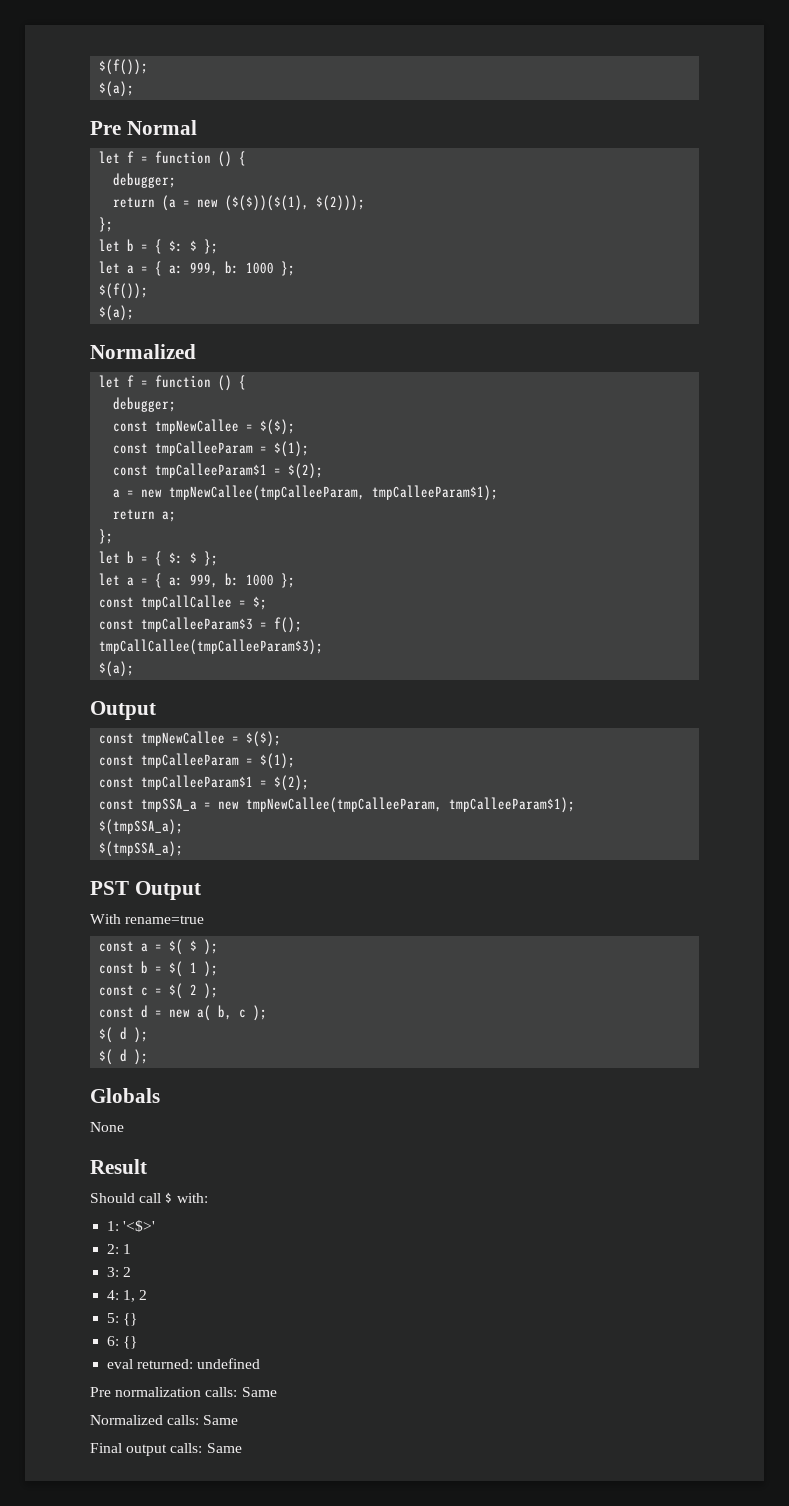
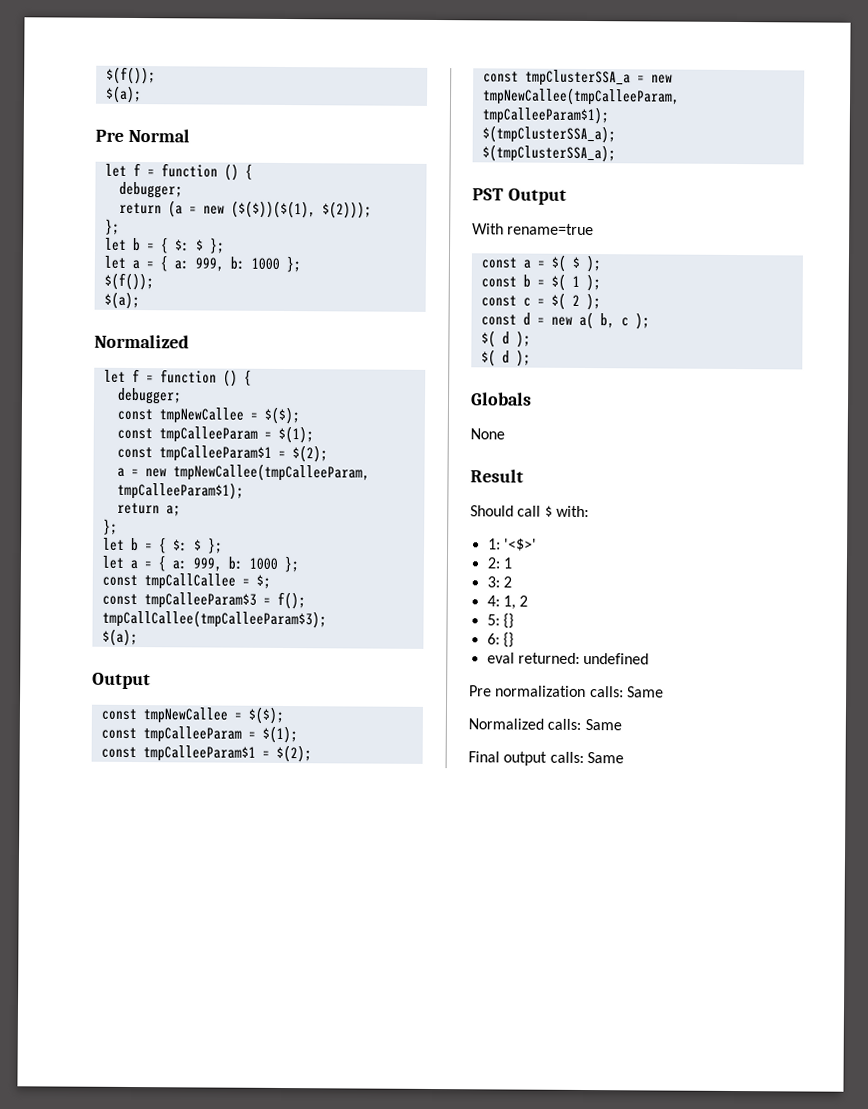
- const tmpSSA_a = new tmpNewCallee(tmpCalleeParam, tmpCalleeParam$1);
- $(tmpSSA_a);
- $(tmpSSA_a);
+ const tmpClusterSSA_a = new tmpNewCallee(tmpCalleeParam, tmpCalleeParam$1);
+ $(tmpClusterSSA_a);
+ $(tmpClusterSSA_a);

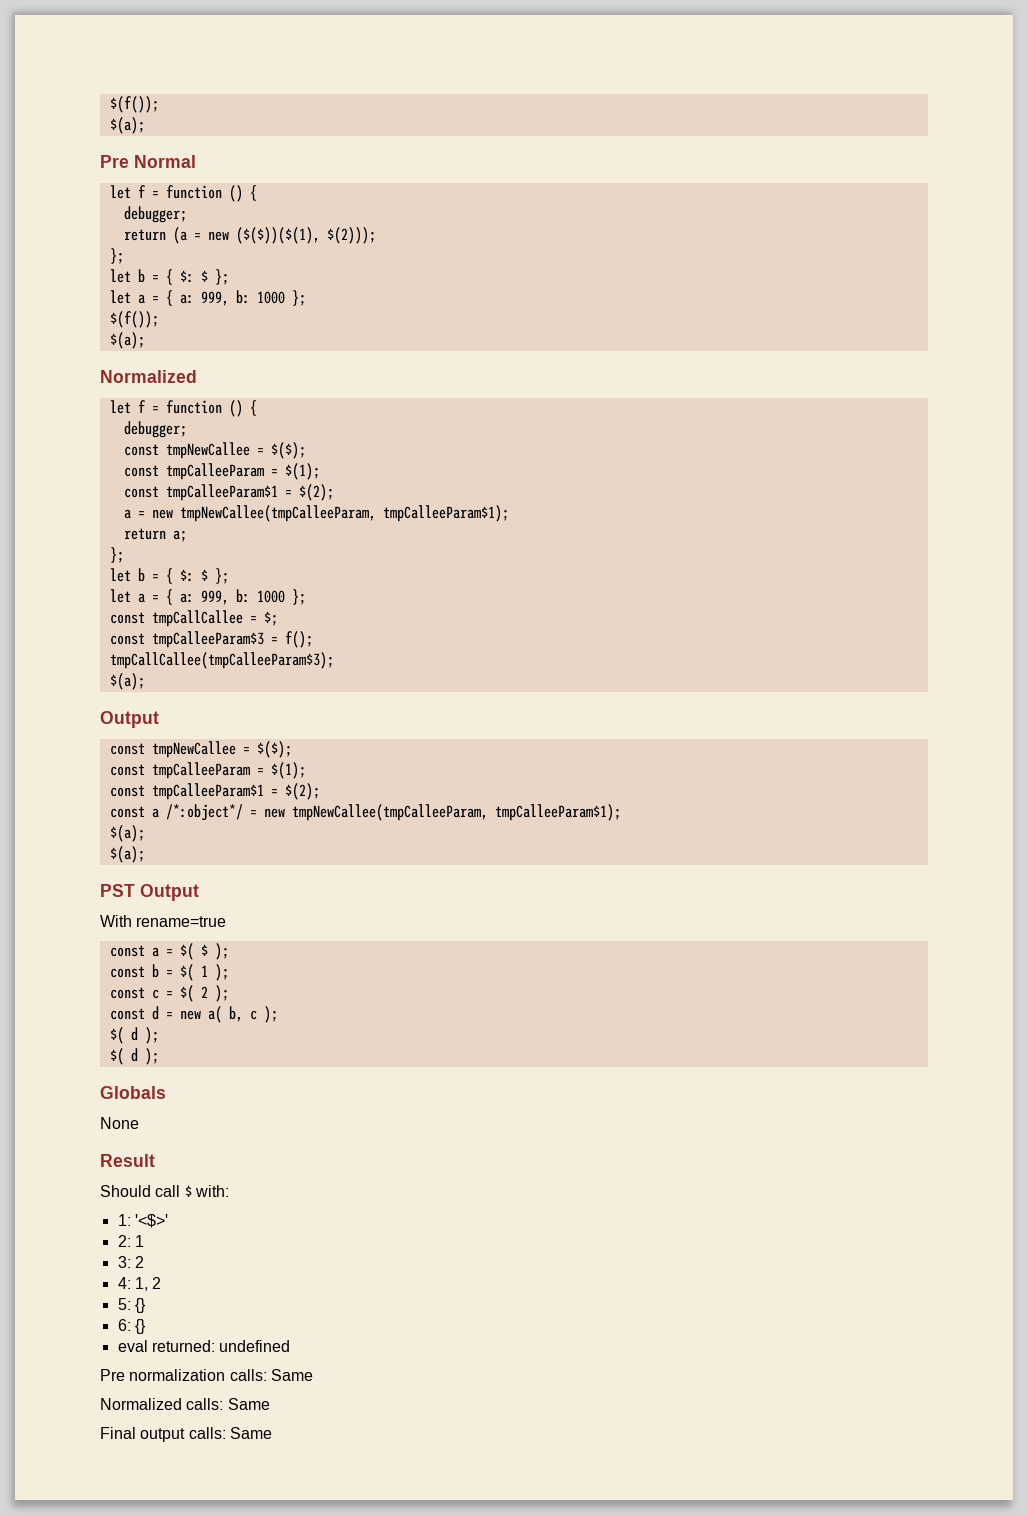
- const tmpClusterSSA_a = new tmpNewCallee(tmpCalleeParam, tmpCalleeParam$1);
- $(tmpClusterSSA_a);
- $(tmpClusterSSA_a);
+ const a /*:object*/ = new tmpNewCallee(tmpCalleeParam, tmpCalleeParam$1);
+ $(a);
+ $(a);

